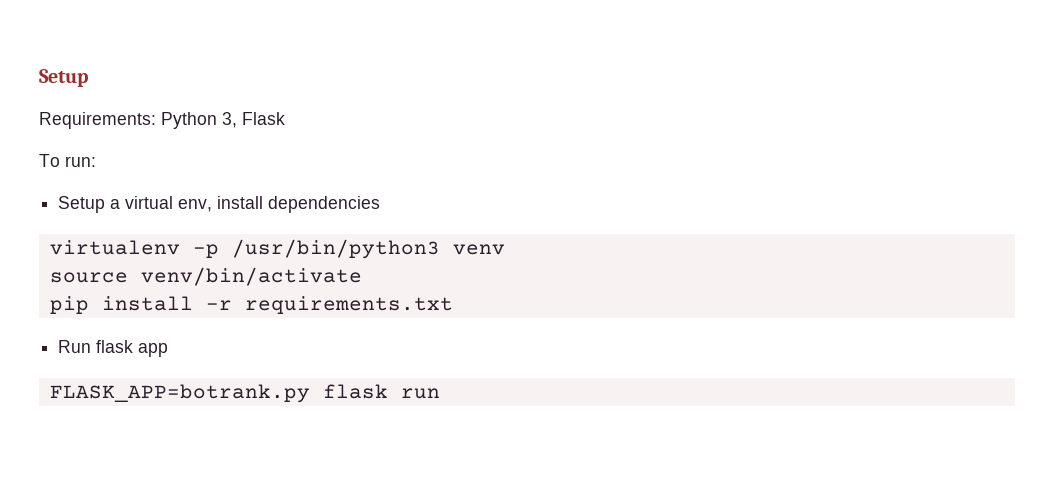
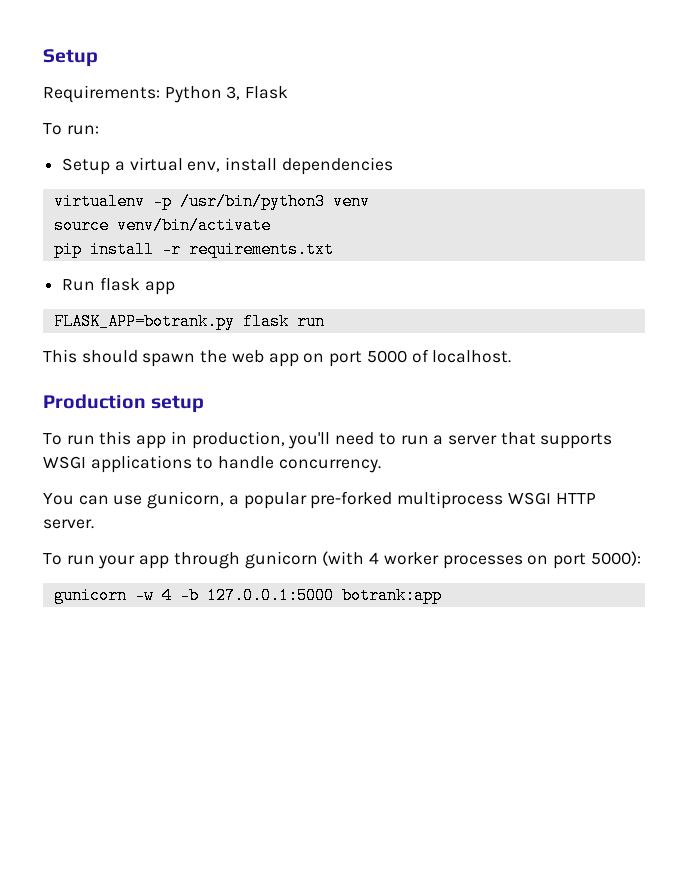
+ This should spawn the web app on port 5000 of localhost.
+ Production setup
+ To run this app in production, you'll need to run a server that supports WSGI applications to handle concurrency.
+ You can use gunicorn, a popular pre-forked multiprocess WSGI HTTP server.
+ To run your app through gunicorn (with 4 worker processes on port 5000):
+ gunicorn -w 4 -b 127.0.0.1:5000 botrank:app

